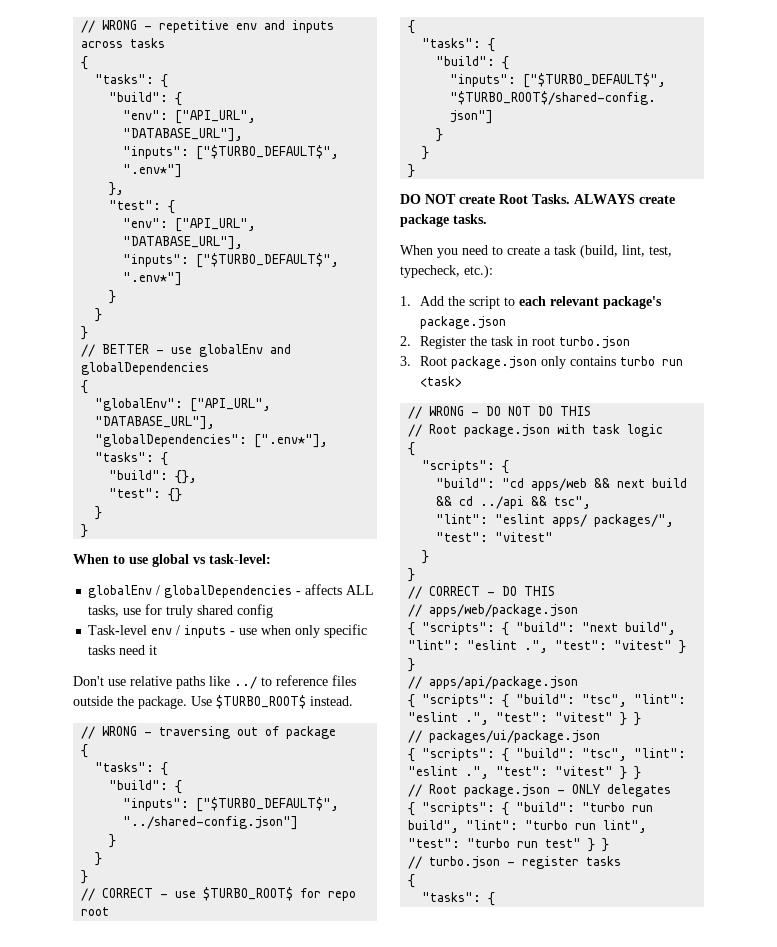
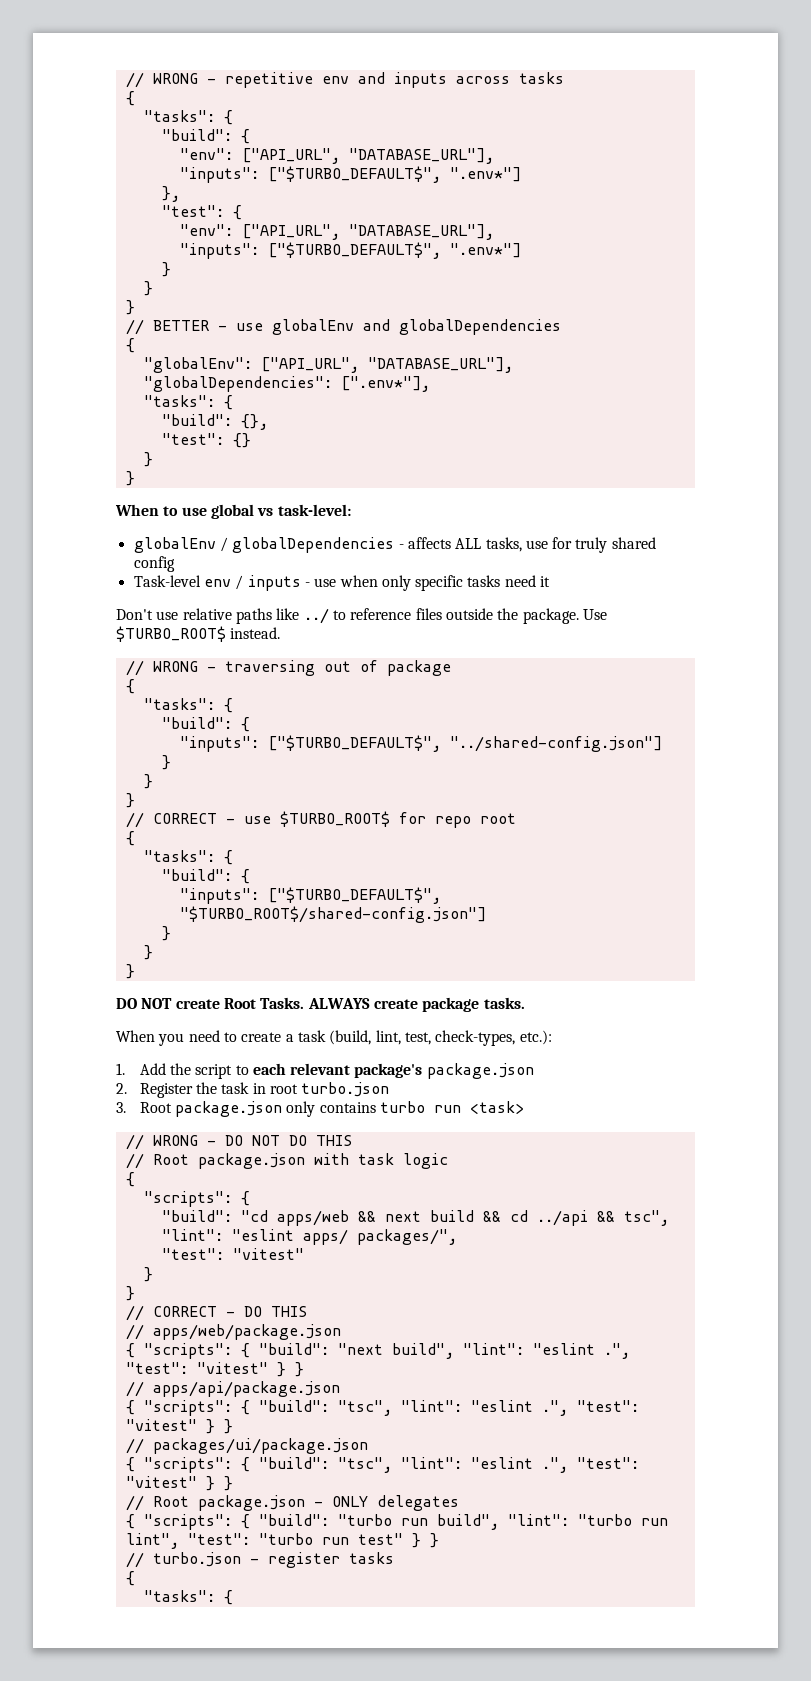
- When you need to create a task (build, lint, test, typecheck, etc.):
+ When you need to create a task (build, lint, test, check-types, etc.):

